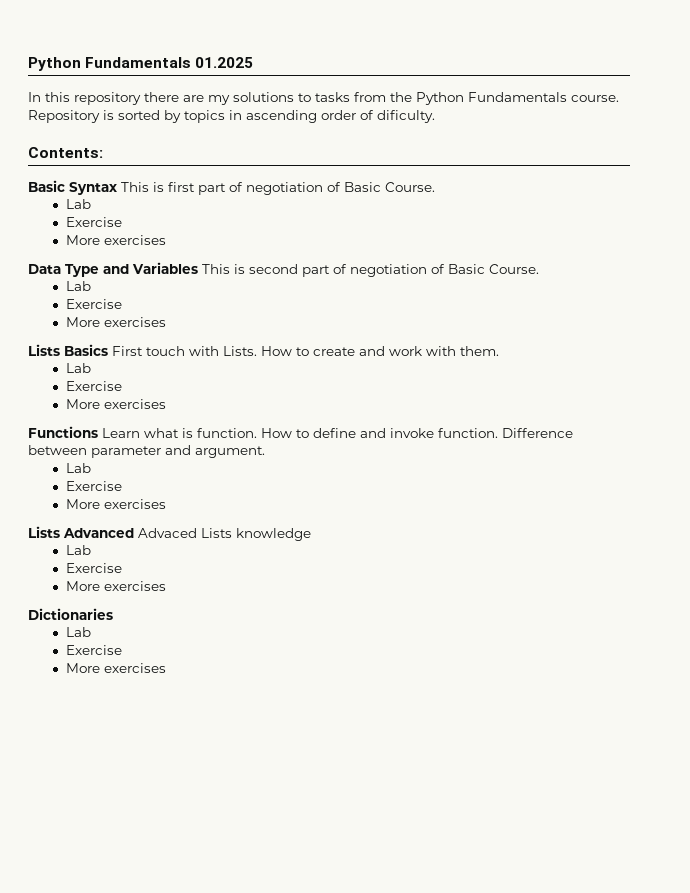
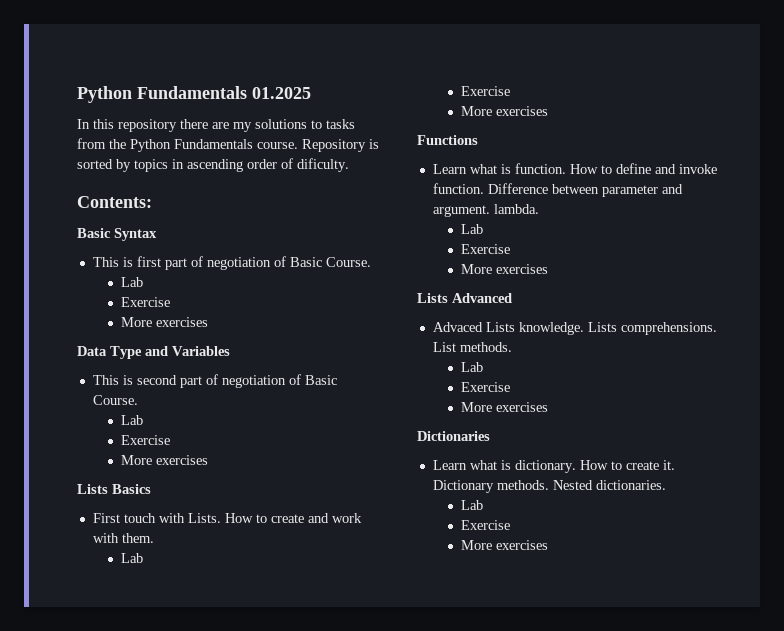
- Basic Syntax This is first part of negotiation of Basic Course.
+ Basic Syntax
+ This is first part of negotiation of Basic Course.
- Data Type and Variables This is second part of negotiation of Basic Course.
+ Data Type and Variables
+ This is second part of negotiation of Basic Course.
- Lists Basics First touch with Lists.
+ Lists Basics
+ First touch with Lists.
- Functions Learn what is function.
+ Functions
+ Learn what is function.
- Difference between parameter and argument.
+ Difference between parameter and argument. lambda.
- Lists Advanced Advaced Lists knowledge
+ Lists Advanced
+ Advaced Lists knowledge. Lists comprehensions. List methods.
+ Learn what is dictionary. How to create it. Dictionary methods. Nested dictionaries.

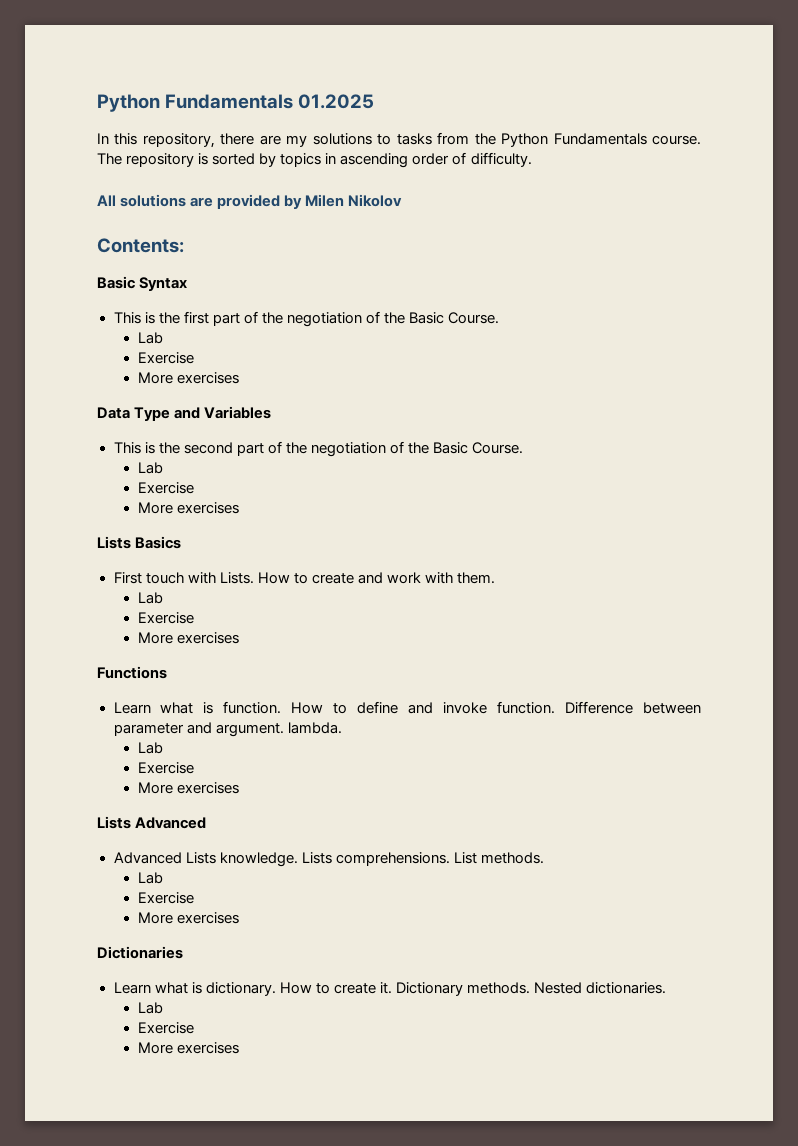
- In this repository there are my solutions to tasks from the Python Fundamentals course.
+ In this repository, there are my solutions to tasks from the Python Fundamentals course.
- Repository is sorted by topics in ascending order of dificulty.
+ The repository is sorted by topics in ascending order of difficulty.
+ All solutions are provided by Milen Nikolov
- This is first part of negotiation of Basic Course.
+ This is the first part of the negotiation of the Basic Course.
- This is second part of negotiation of Basic Course.
+ This is the second part of the negotiation of the Basic Course.
- Advaced Lists knowledge.
+ Advanced Lists knowledge.

